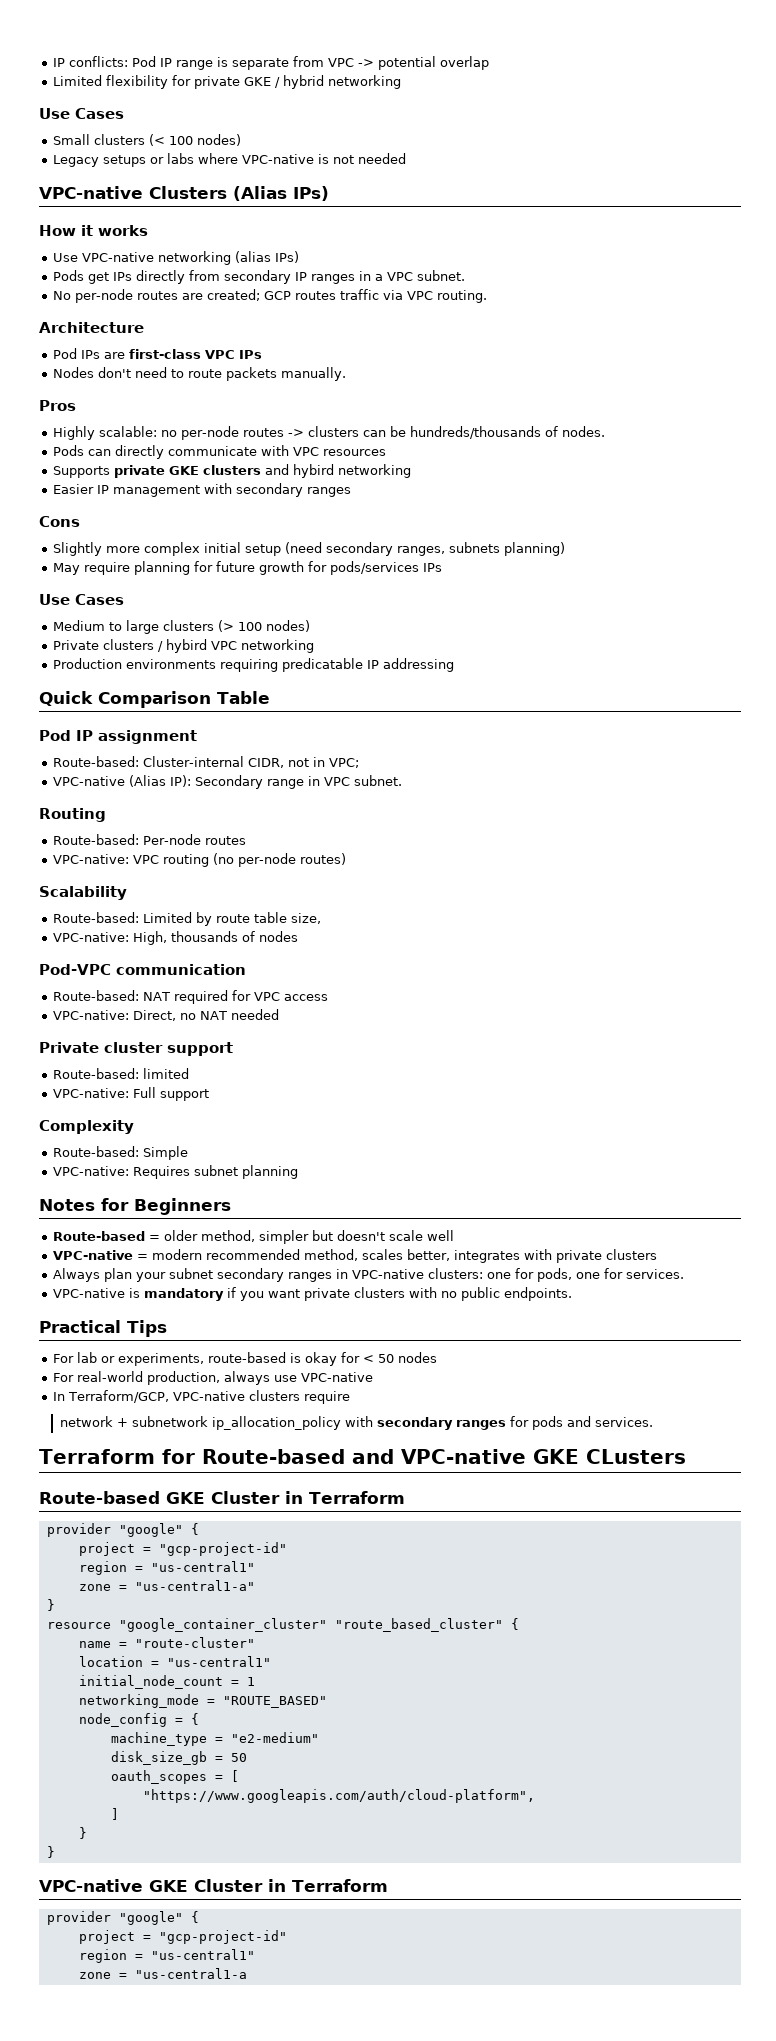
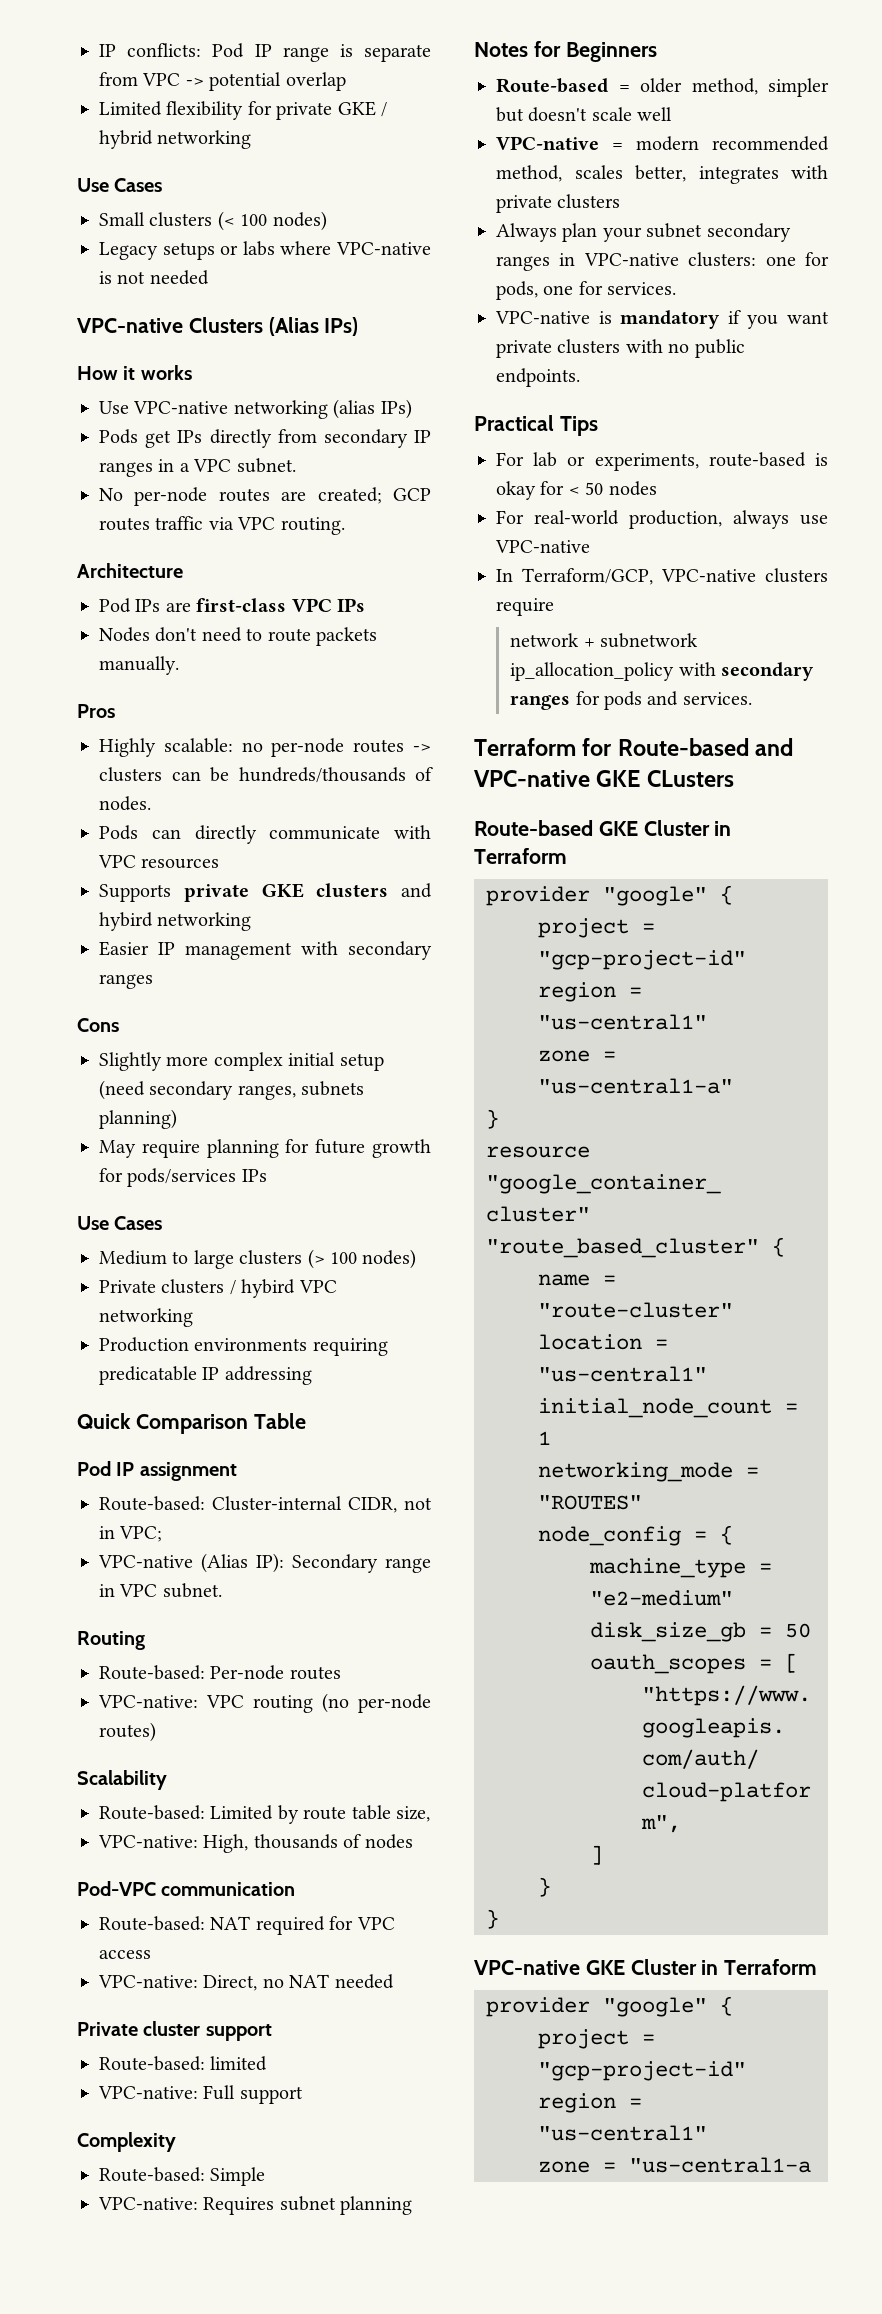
- networking_mode = "ROUTE_BASED"
+ networking_mode = "ROUTES"

